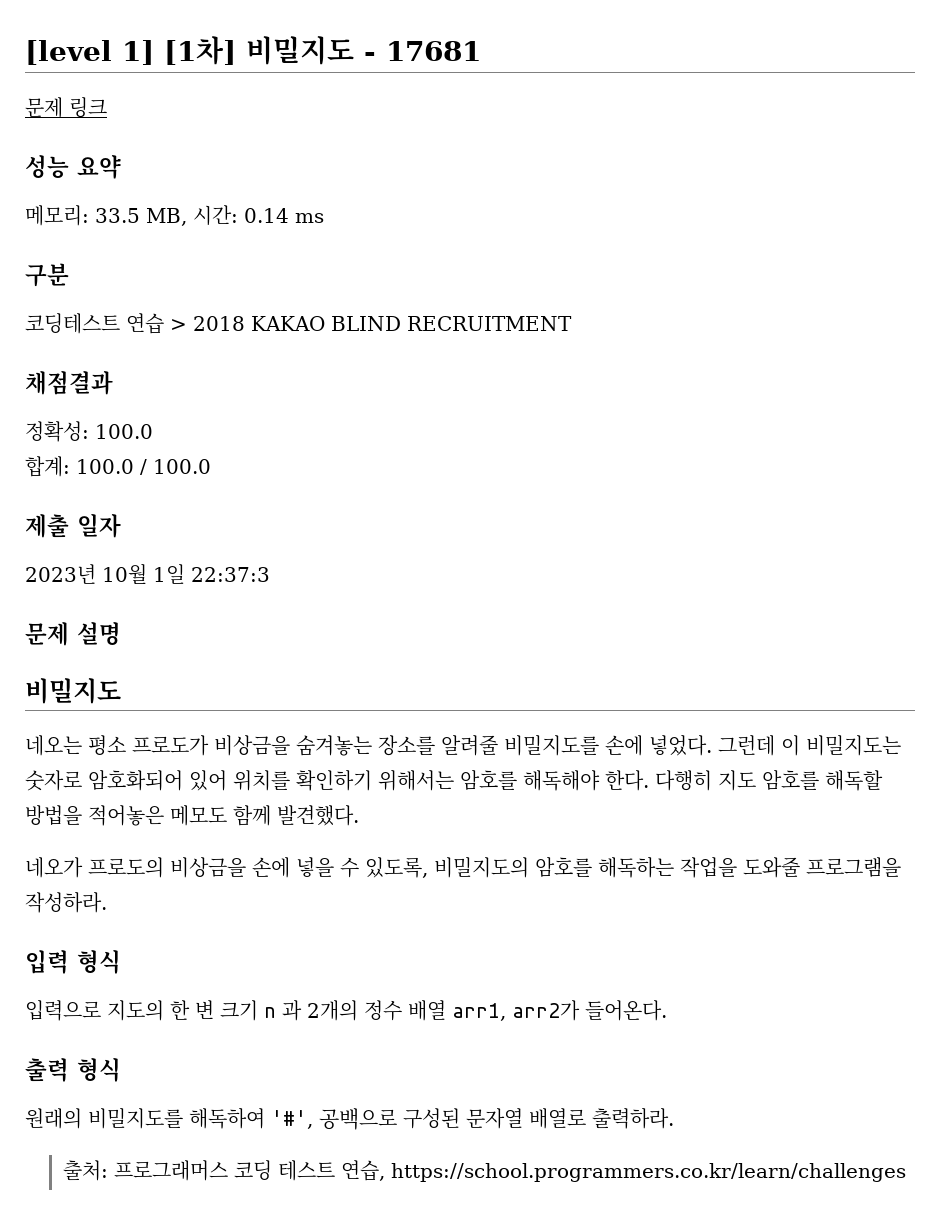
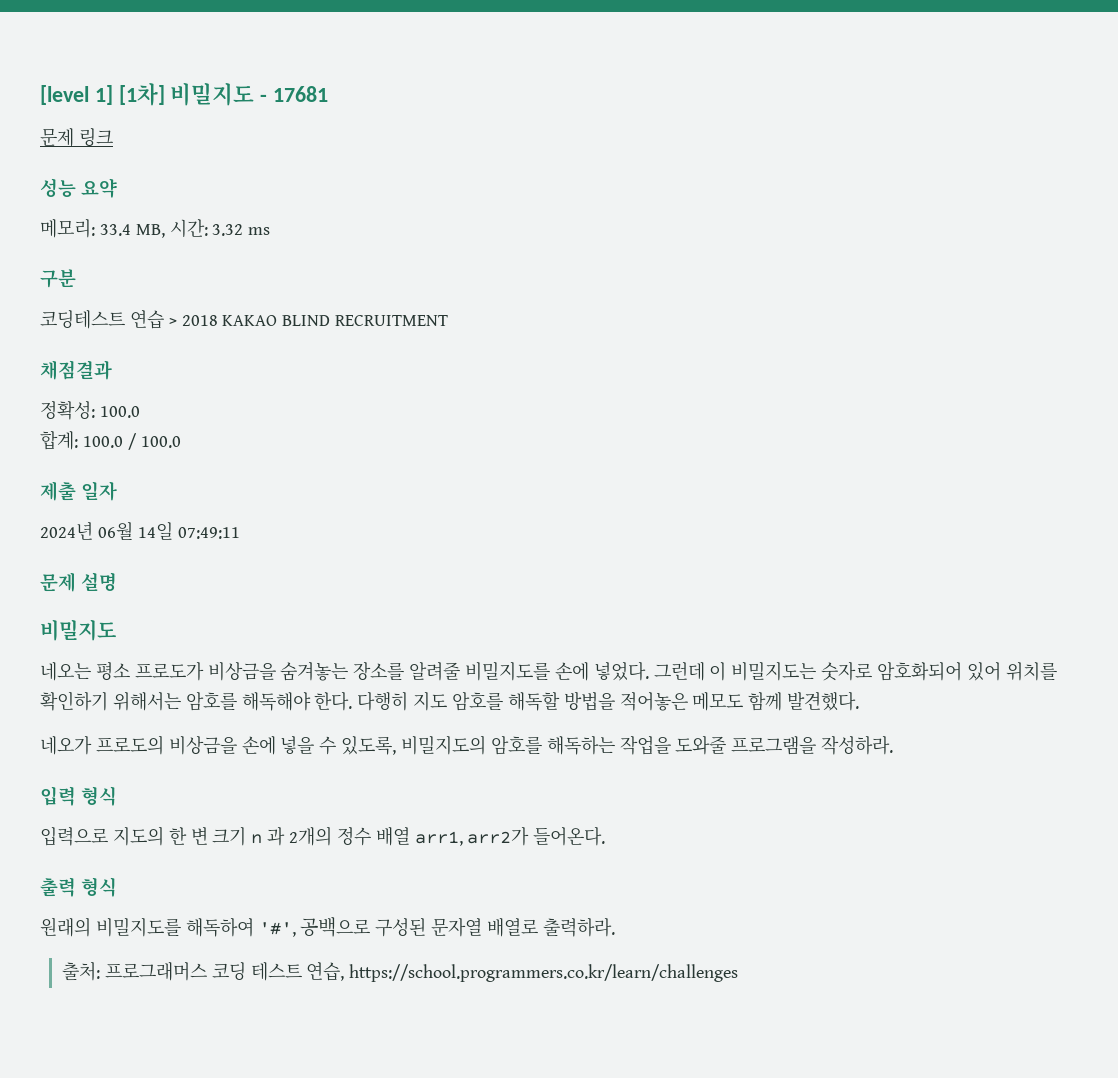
- 메모리: 33.5 MB, 시간: 0.14 ms
+ 메모리: 33.4 MB, 시간: 3.32 ms
- 2023년 10월 1일 22:37:3
+ 2024년 06월 14일 07:49:11

